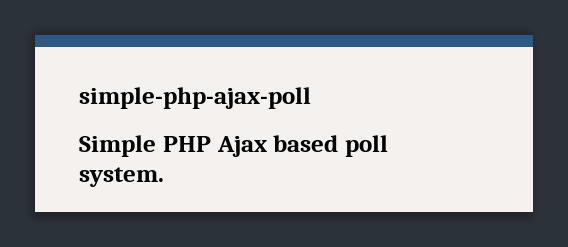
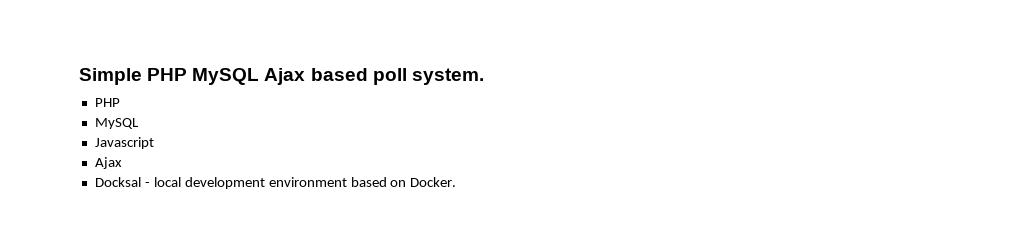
- simple-php-ajax-poll
- Simple PHP Ajax based poll system.
+ Simple PHP MySQL Ajax based poll system.
+ PHP
+ MySQL
+ Javascript
+ Ajax
+ Docksal - local development environment based on Docker.

